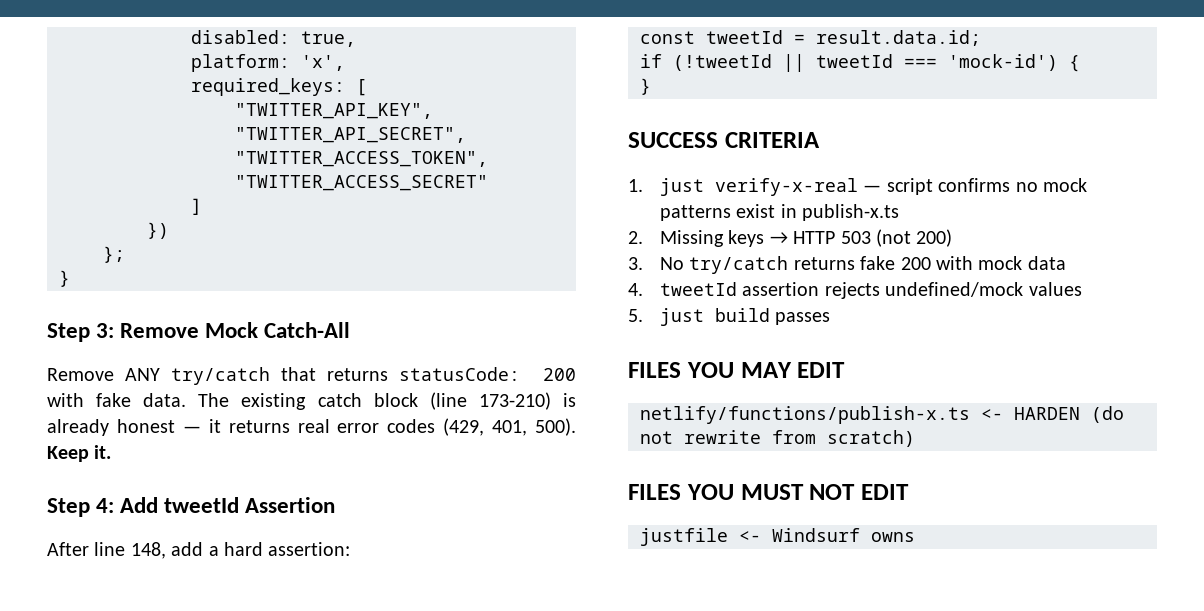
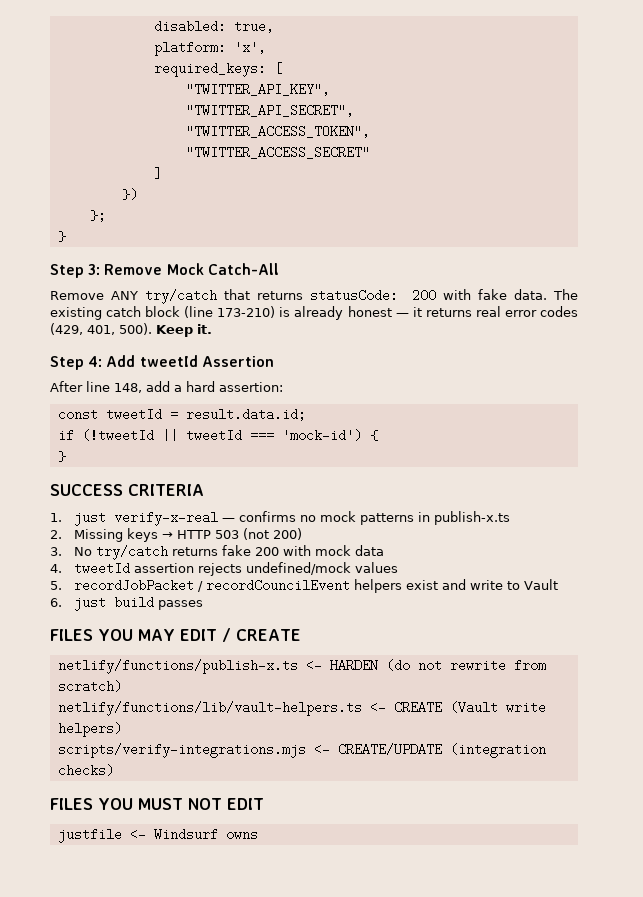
- 1. just verify-x-real — script confirms no mock patterns exist in publish-x.ts
+ 1. just verify-x-real — confirms no mock patterns in publish-x.ts
- 5. just build passes
+ 5. recordJobPacket / recordCouncilEvent helpers exist and write to Vault
+ 6. just build passes
- FILES YOU MAY EDIT
+ FILES YOU MAY EDIT / CREATE
+ netlify/functions/lib/vault-helpers.ts <- CREATE (Vault write helpers)
+ scripts/verify-integrations.mjs <- CREATE/UPDATE (integration checks)

